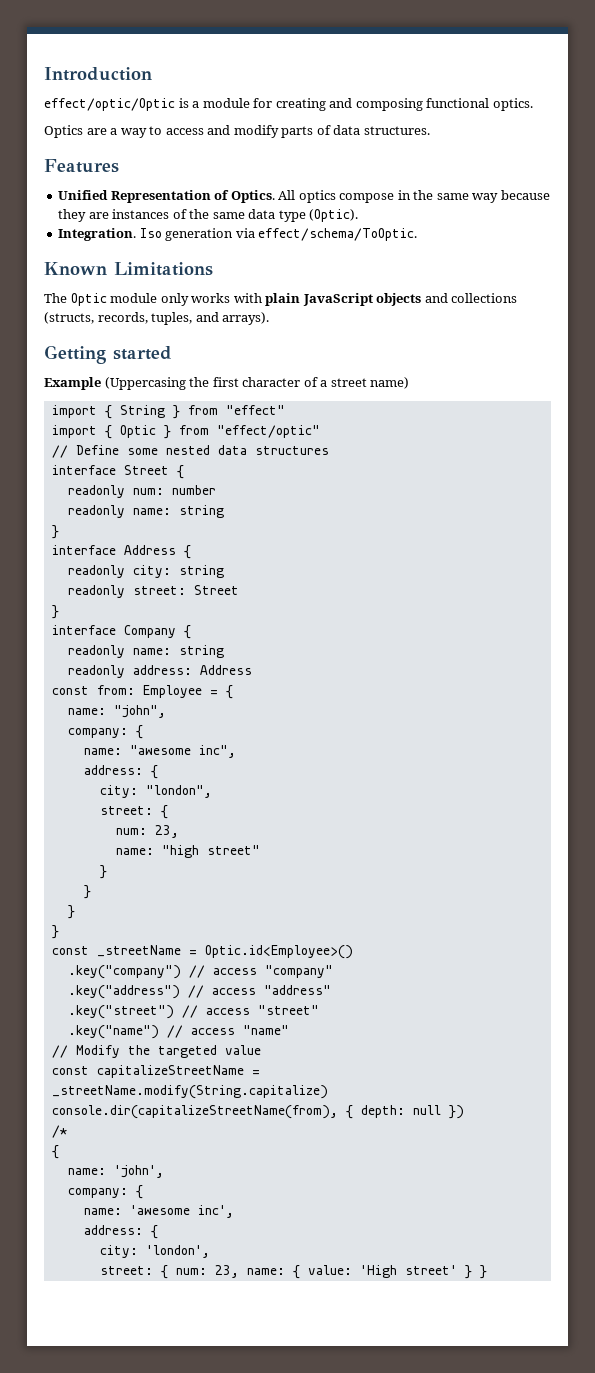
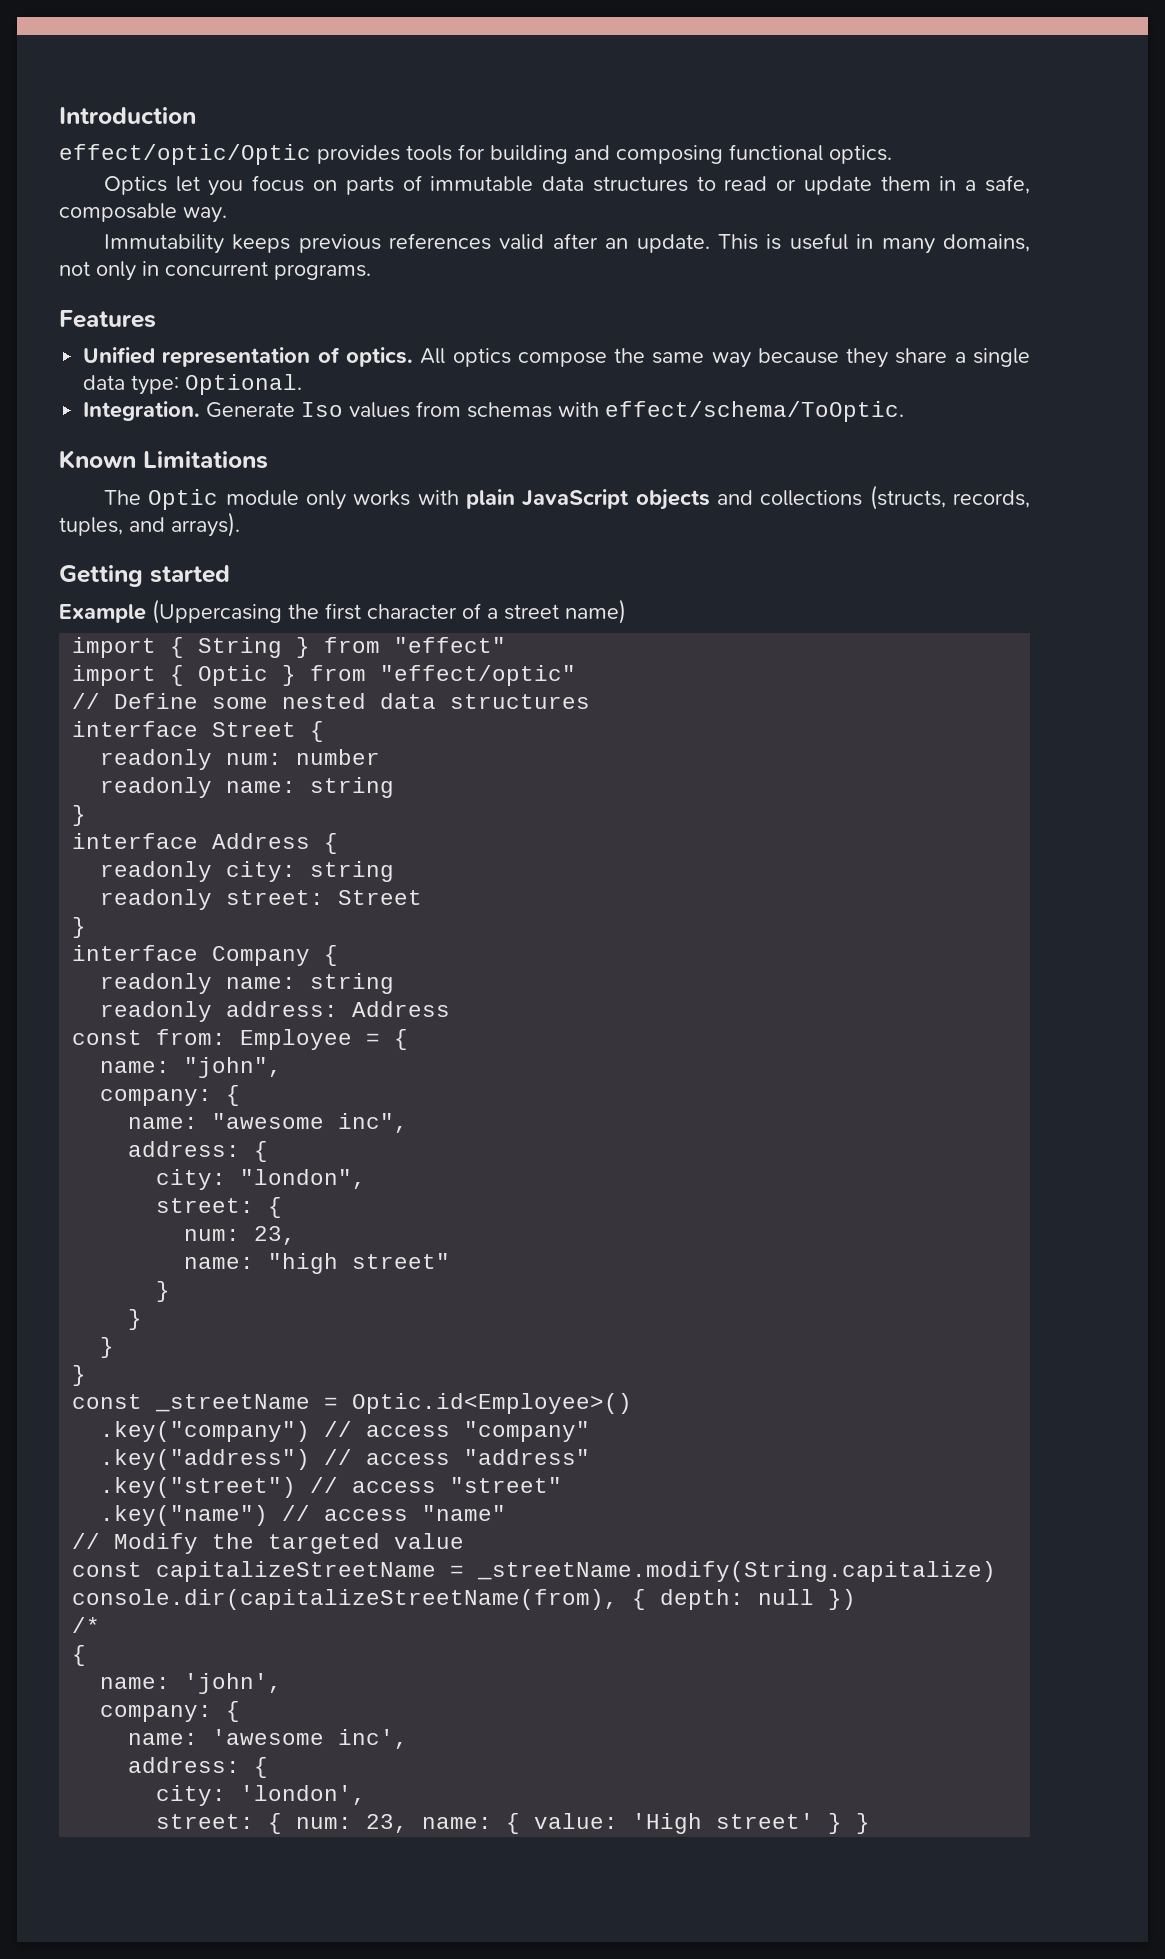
- effect/optic/Optic is a module for creating and composing functional optics.
+ effect/optic/Optic provides tools for building and composing functional optics.
- Optics are a way to access and modify parts of data structures.
+ Optics let you focus on parts of immutable data structures to read or update them in a safe, composable way.
+ Immutability keeps previous references valid after an update. This is useful in many domains, not only in concurrent programs.
- Unified Representation of Optics.
+ Unified representation of optics.
- All optics compose in the same way because they are instances of the same data type (Optic).
- Integration. Iso generation via effect/schema/ToOptic.
+ All optics compose the same way because they share a single data type: Optional.
+ Integration. Generate Iso values from schemas with effect/schema/ToOptic.

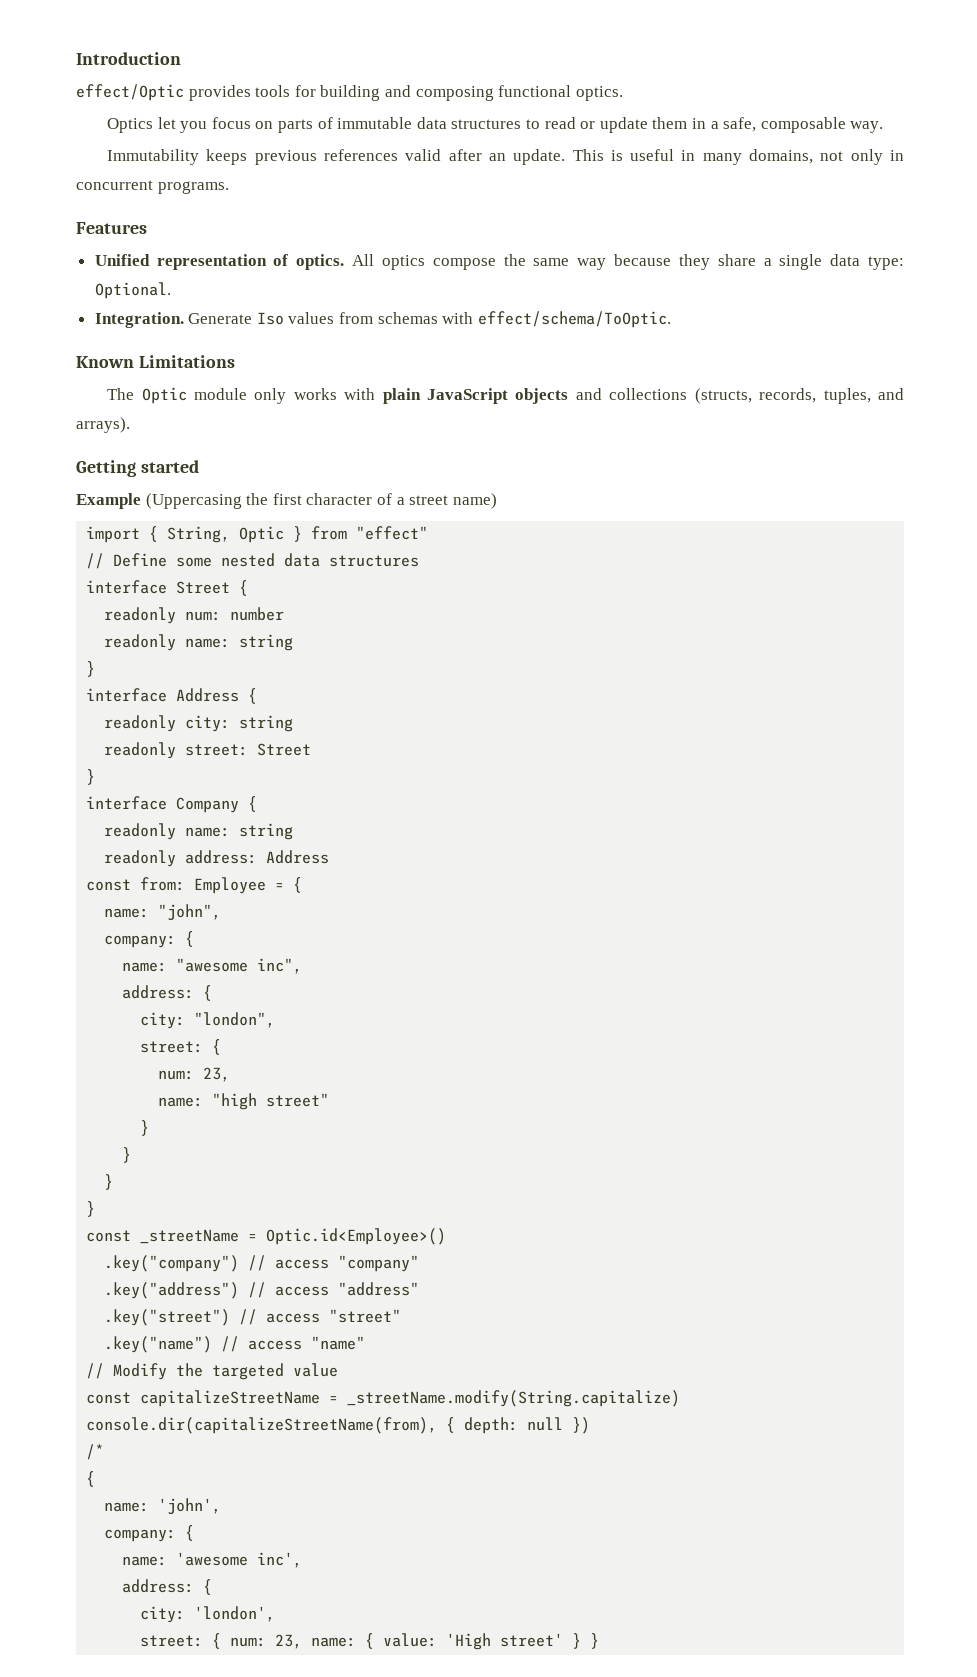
- effect/optic/Optic provides tools for building and composing functional optics.
+ effect/Optic provides tools for building and composing functional optics.
- import { String } from "effect"
+ import { String, Optic } from "effect"
- import { Optic } from "effect/optic"

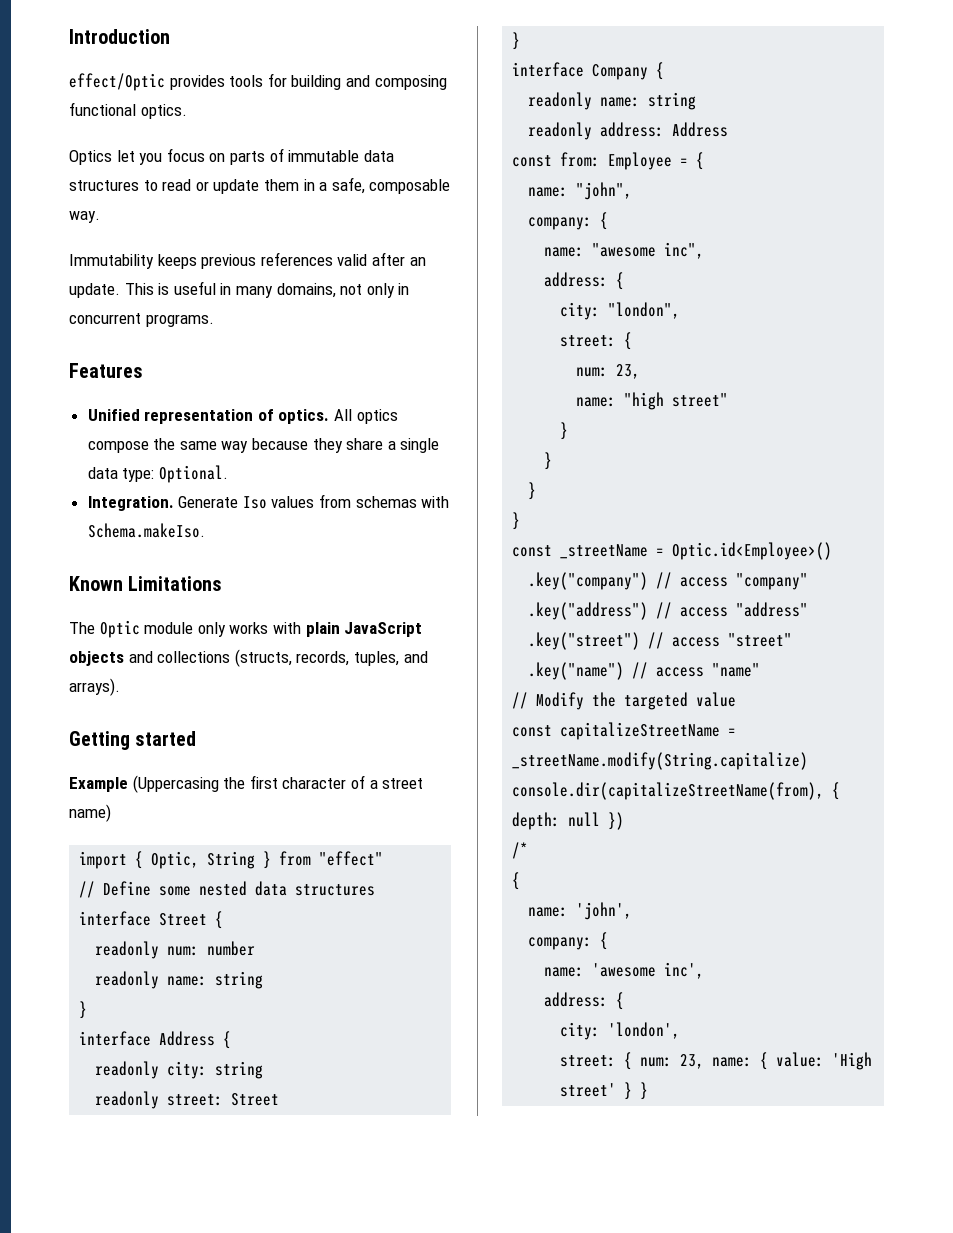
- Generate Iso values from schemas with effect/schema/ToOptic.
+ Generate Iso values from schemas with Schema.makeIso.
- import { String, Optic } from "effect"
+ import { Optic, String } from "effect"

